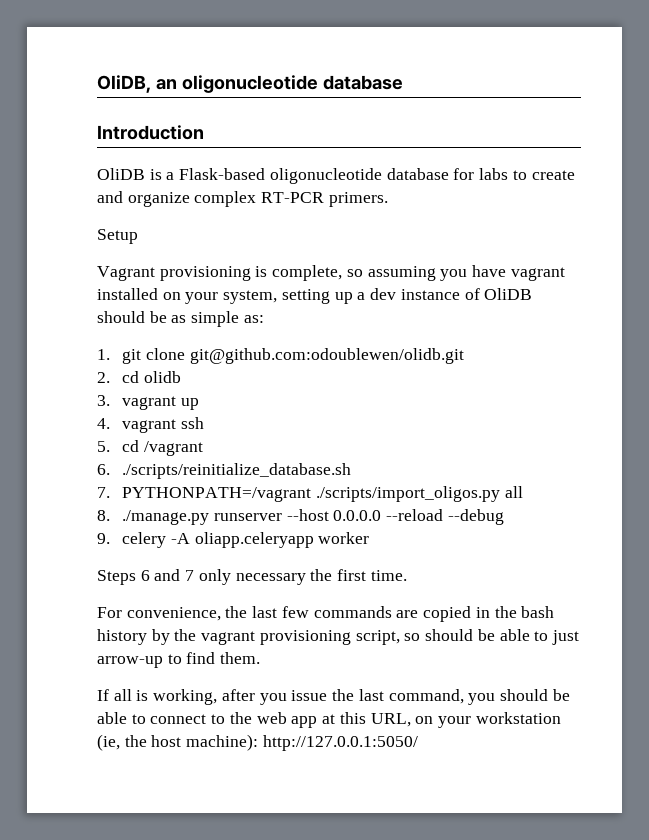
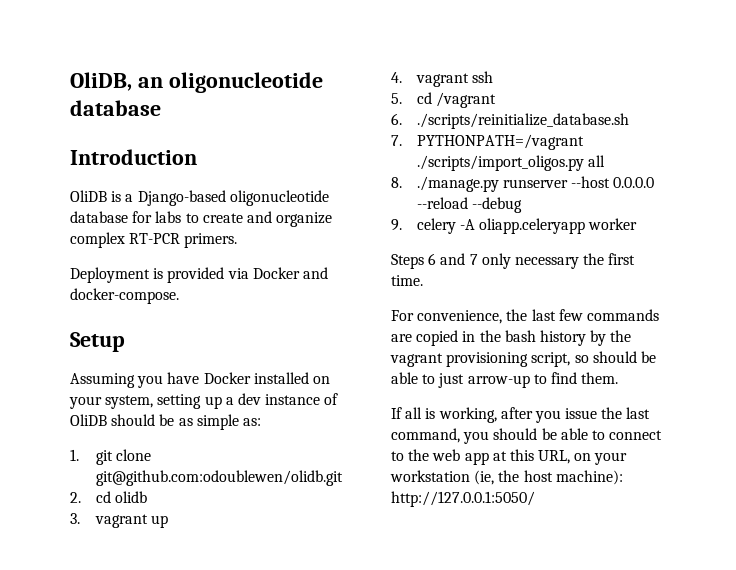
- OliDB is a Flask-based oligonucleotide database for labs to create and organize complex RT-PCR primers.
+ OliDB is a Django-based oligonucleotide database for labs to create and organize complex RT-PCR primers.
+ Deployment is provided via Docker and docker-compose.
  Setup
- Vagrant provisioning is complete, so assuming you have vagrant installed on your system, setting up a dev instance of OliDB should be as simple as:
+ Assuming you have Docker installed on your system, setting up a dev instance of OliDB should be as simple as:

